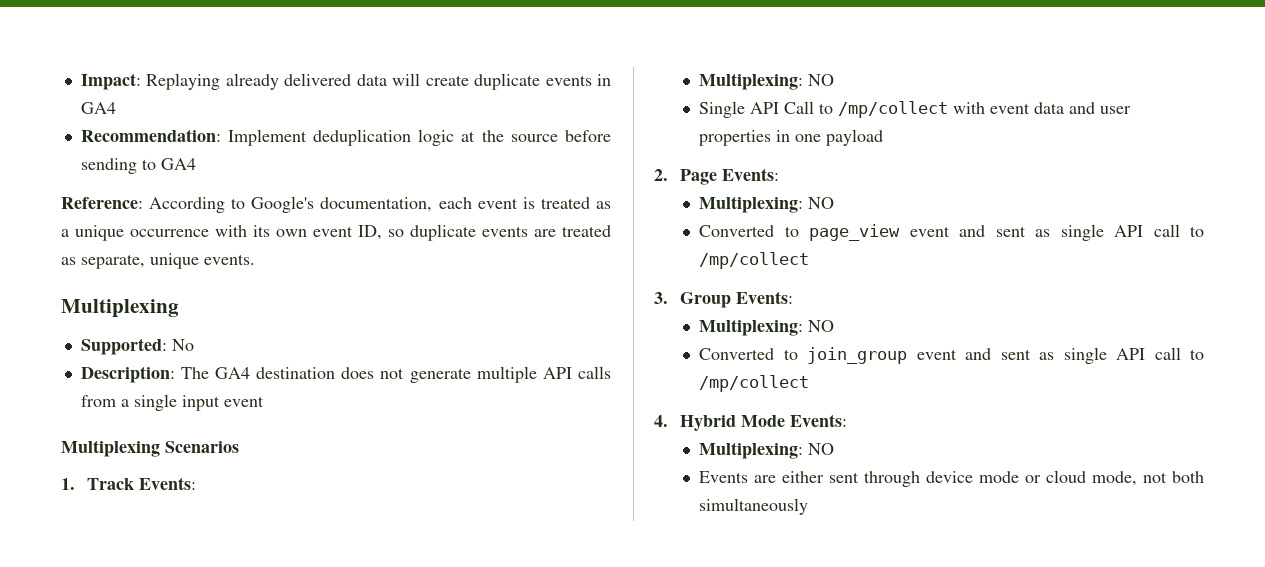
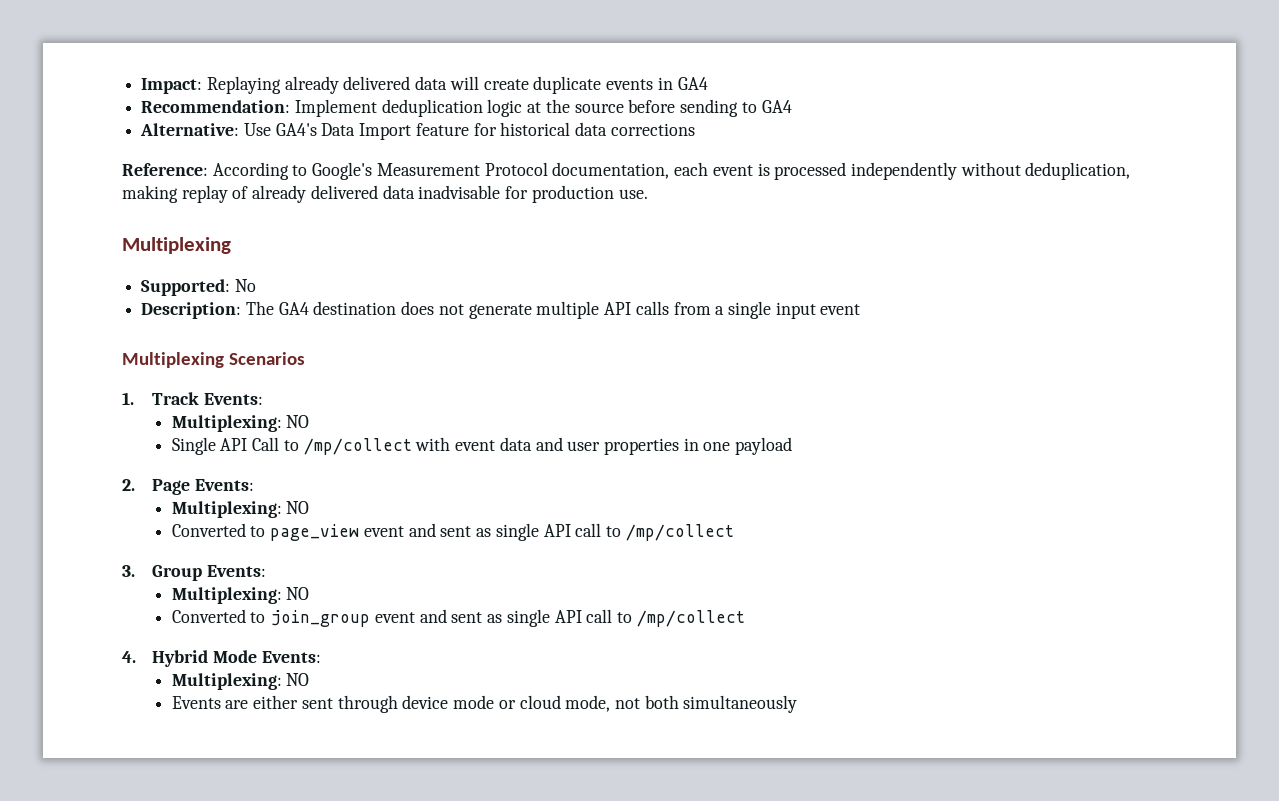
+ Alternative: Use GA4's Data Import feature for historical data corrections
- Reference: According to Google's documentation, each event is treated as a unique occurrence with its own event ID, so duplicate events are treated as separate, unique events.
+ Reference: According to Google's Measurement Protocol documentation, each event is processed independently without deduplication, making replay of already delivered data inadvisable for production use.

